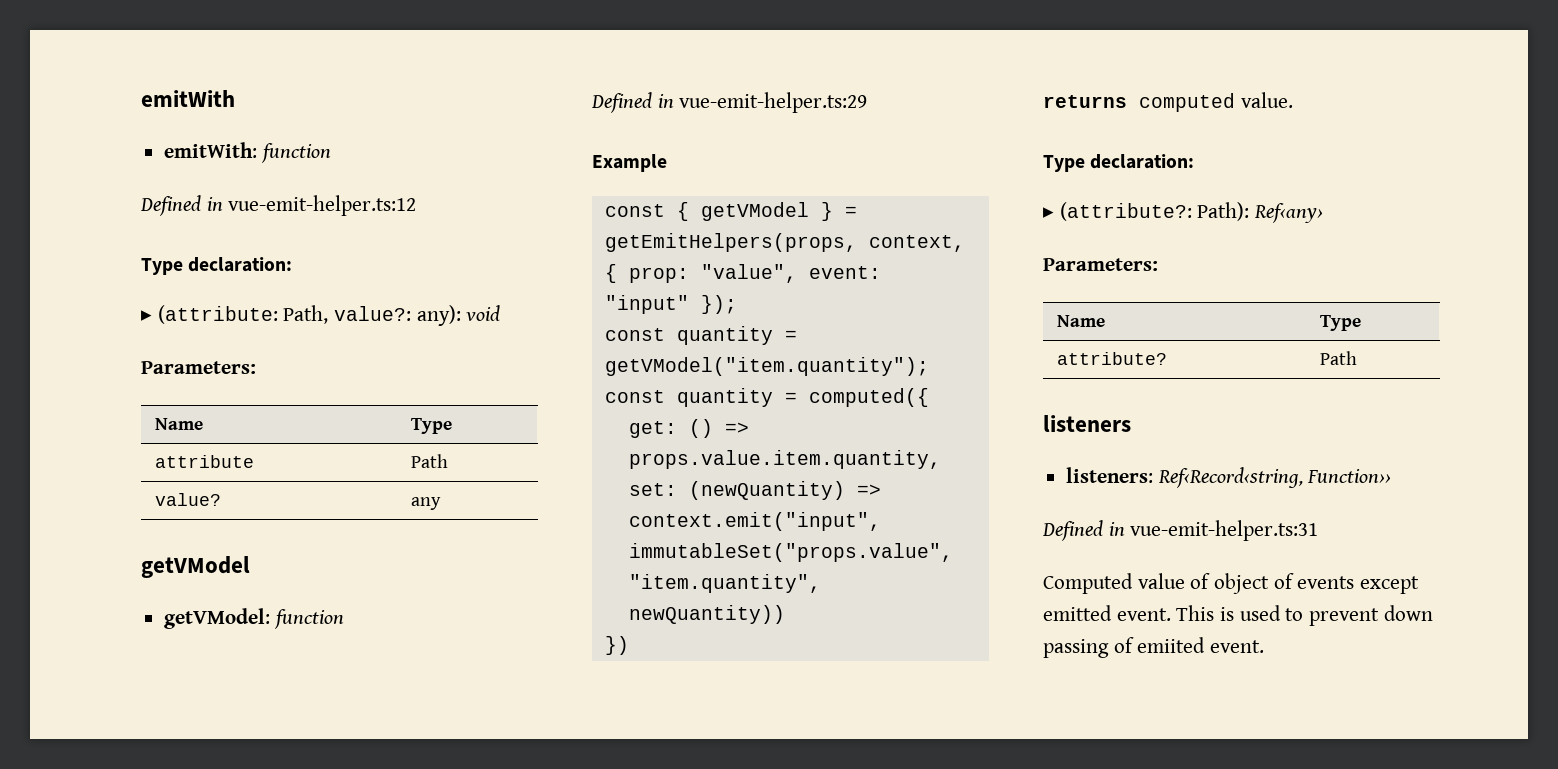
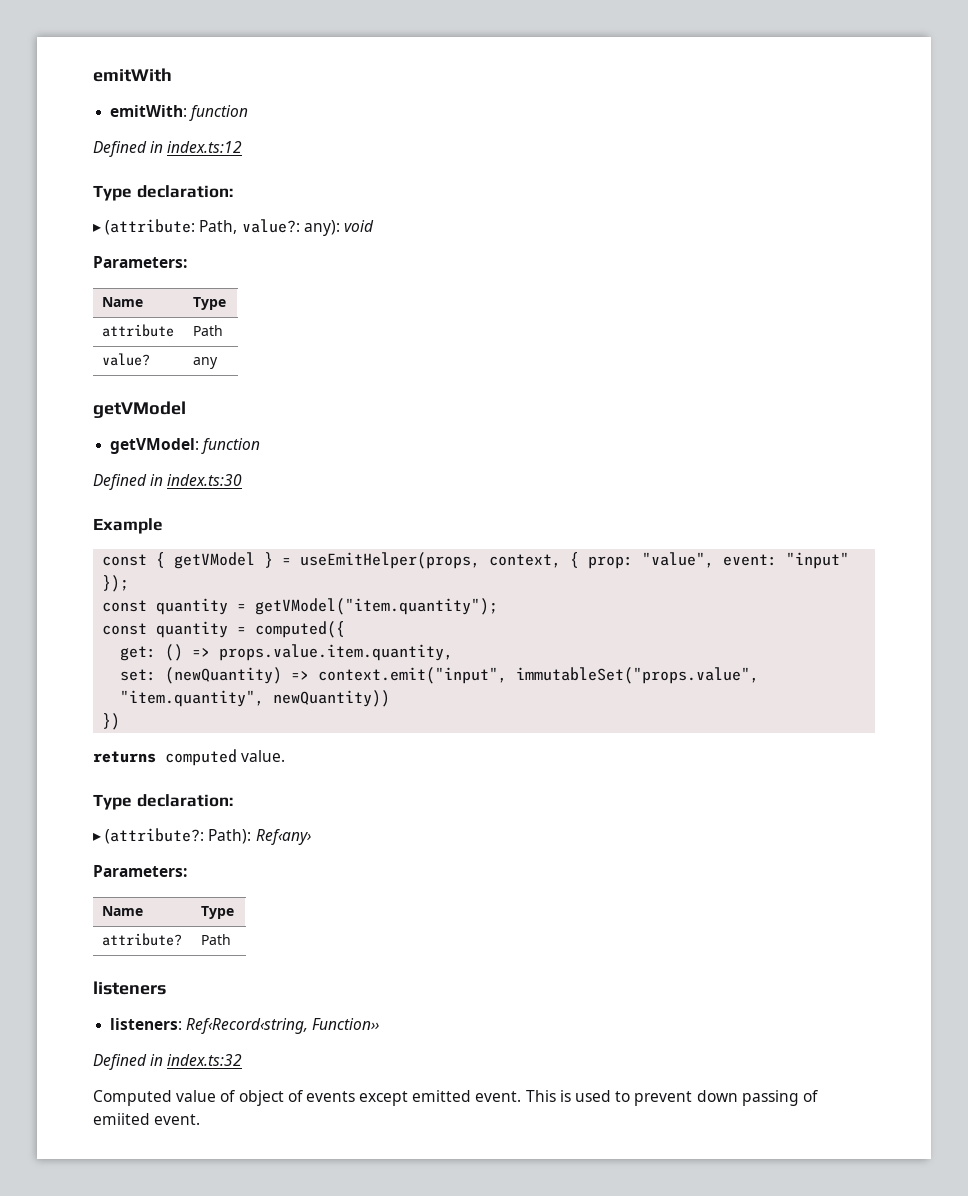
- Defined in vue-emit-helper.ts:12
+ Defined in index.ts:12
- Defined in vue-emit-helper.ts:29
+ Defined in index.ts:30
- const { getVModel } = getEmitHelpers(props, context, { prop: "value", event: "input" });
+ const { getVModel } = useEmitHelper(props, context, { prop: "value", event: "input" });
- Defined in vue-emit-helper.ts:31
+ Defined in index.ts:32

